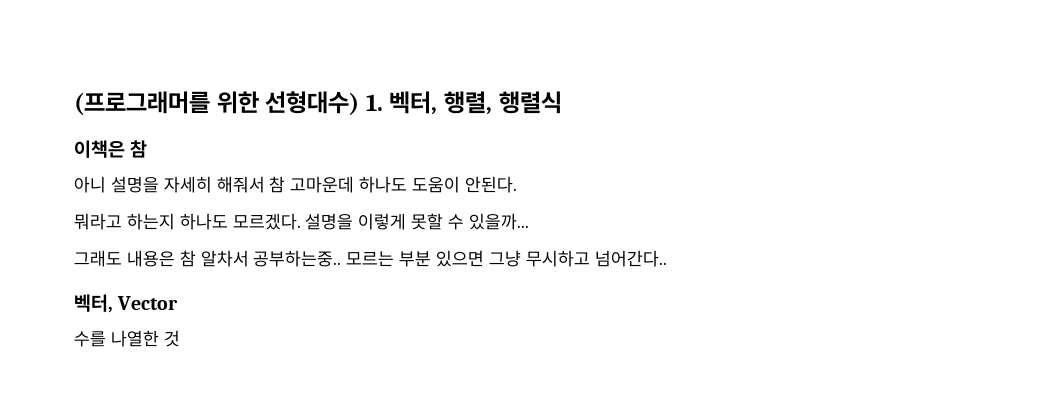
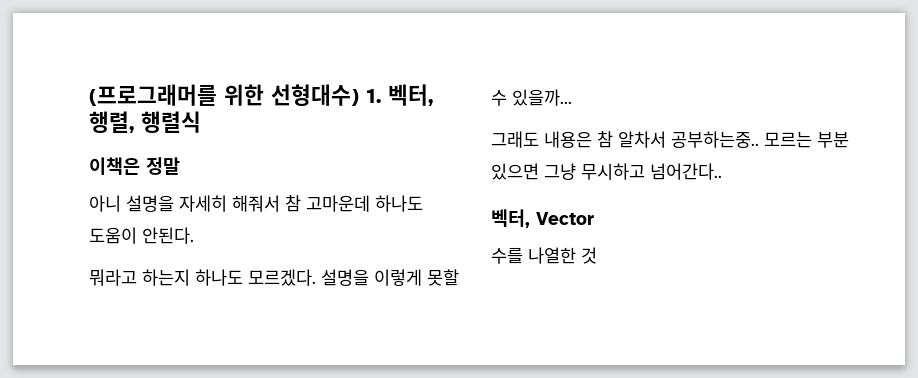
- 이책은 참
+ 이책은 정말

